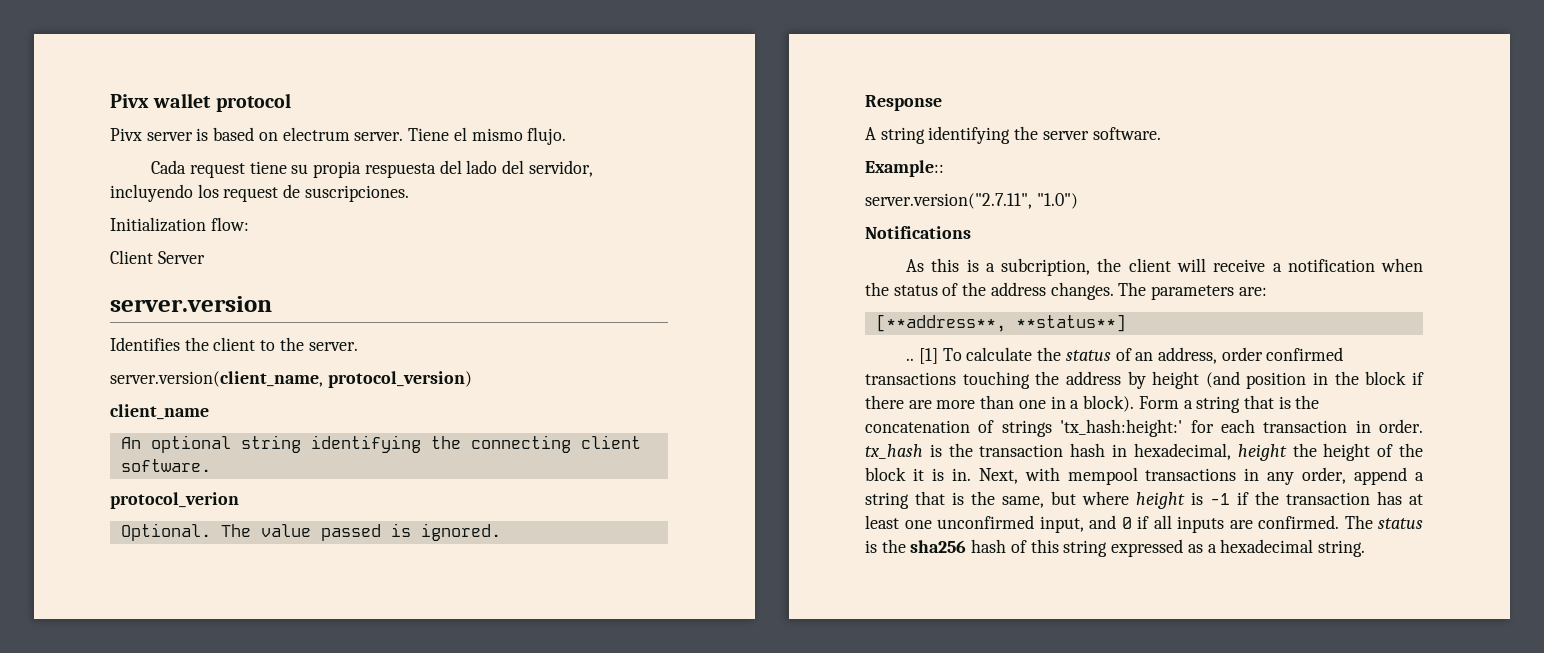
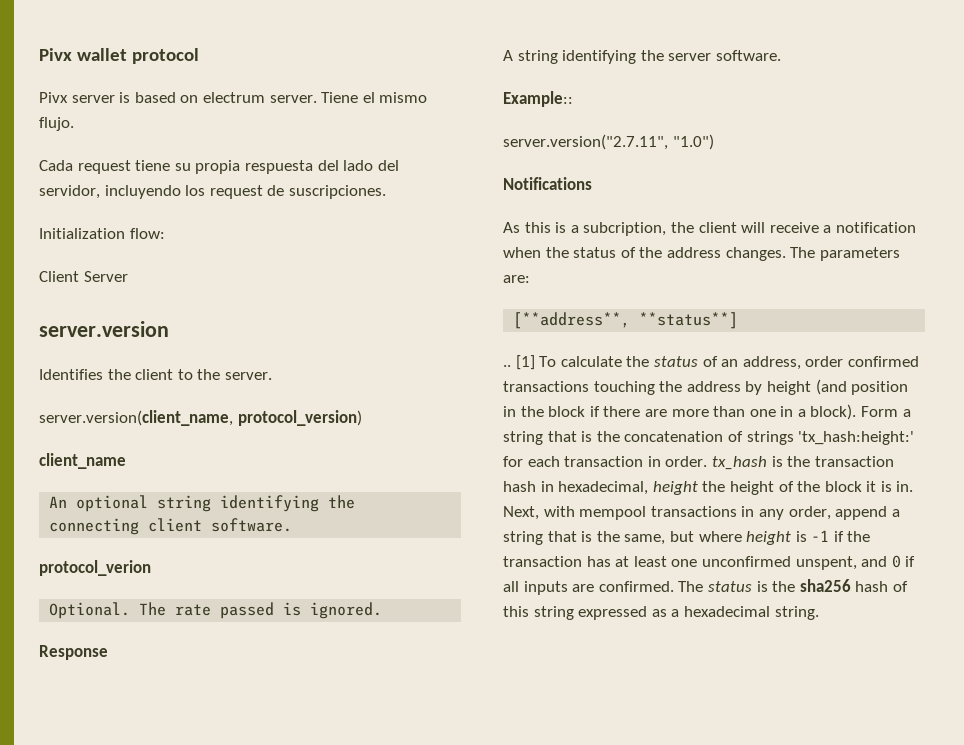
- The value passed is ignored.
+ The rate passed is ignored.
- Next, with mempool transactions in any order, append a string that is the same, but where height is -1 if the transaction has at least one unconfirmed input, and 0 if all inputs are confirmed.
+ Next, with mempool transactions in any order, append a string that is the same, but where height is -1 if the transaction has at least one unconfirmed unspent, and 0 if all inputs are confirmed.

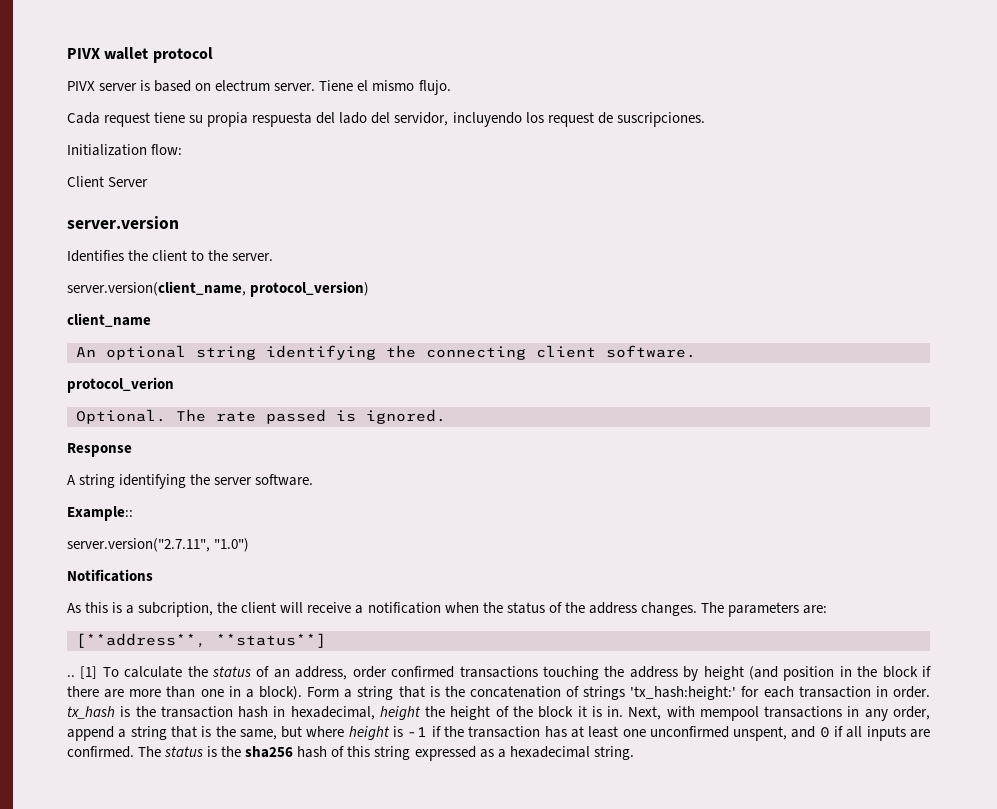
- Pivx wallet protocol
+ PIVX wallet protocol
- Pivx server is based on electrum server.
+ PIVX server is based on electrum server.

